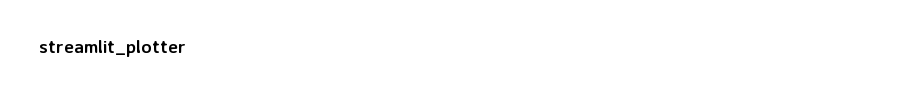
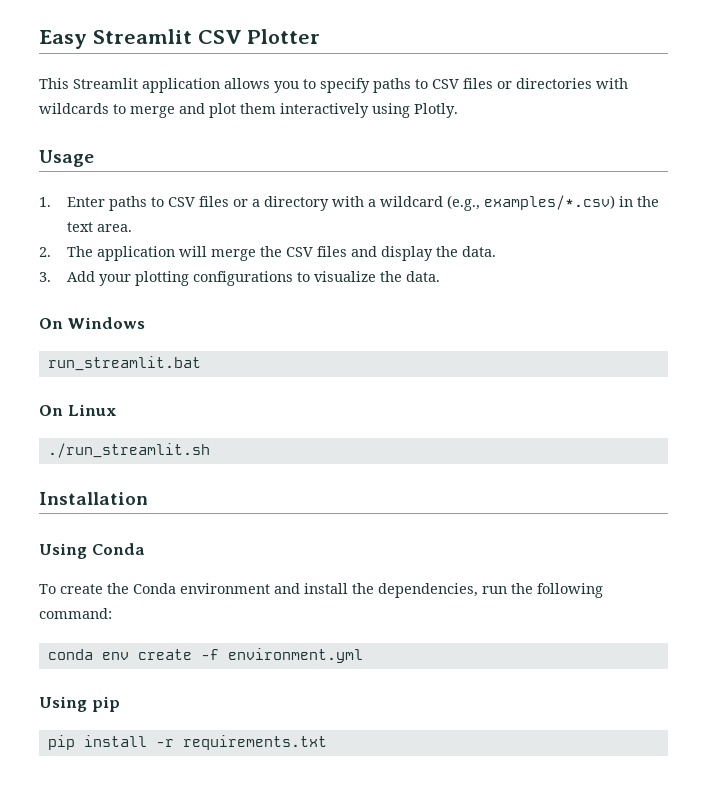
- streamlit_plotter
+ Easy Streamlit CSV Plotter
+ This Streamlit application allows you to specify paths to CSV files or directories with wildcards to merge and plot them interactively using Plotly.
+ Usage
+ 1. Enter paths to CSV files or a directory with a wildcard (e.g., examples/*.csv) in the text area.
+ 2. The application will merge the CSV files and display the data.
+ 3. Add your plotting configurations to visualize the data.
+ On Windows
+ run_streamlit.bat
+ On Linux
+ ./run_streamlit.sh
+ Installation
+ Using Conda
+ To create the Conda environment and install the dependencies, run the following command:
+ conda env create -f environment.yml
+ Using pip
+ pip install -r requirements.txt

